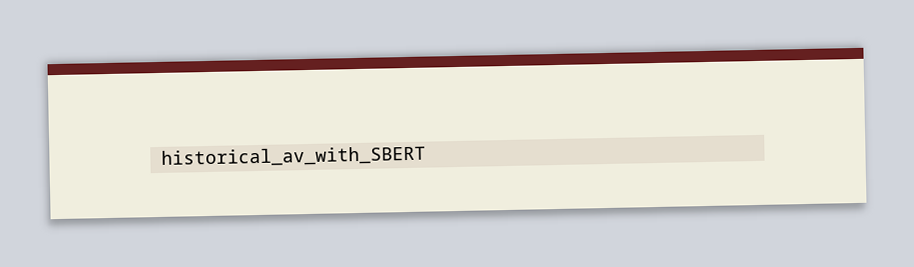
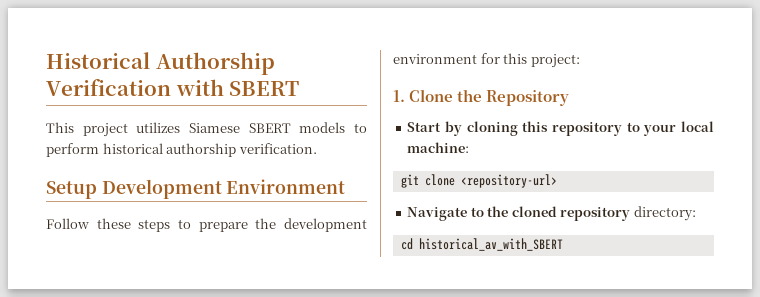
- historical_av_with_SBERT
+ Historical Authorship Verification with SBERT
+ This project utilizes Siamese SBERT models to perform historical authorship verification.
+ Setup Development Environment
+ Follow these steps to prepare the development environment for this project:
+ 1. Clone the Repository
+ Start by cloning this repository to your local machine:
+ git clone <repository-url>
+ Navigate to the cloned repository directory:
+ cd historical_av_with_SBERT

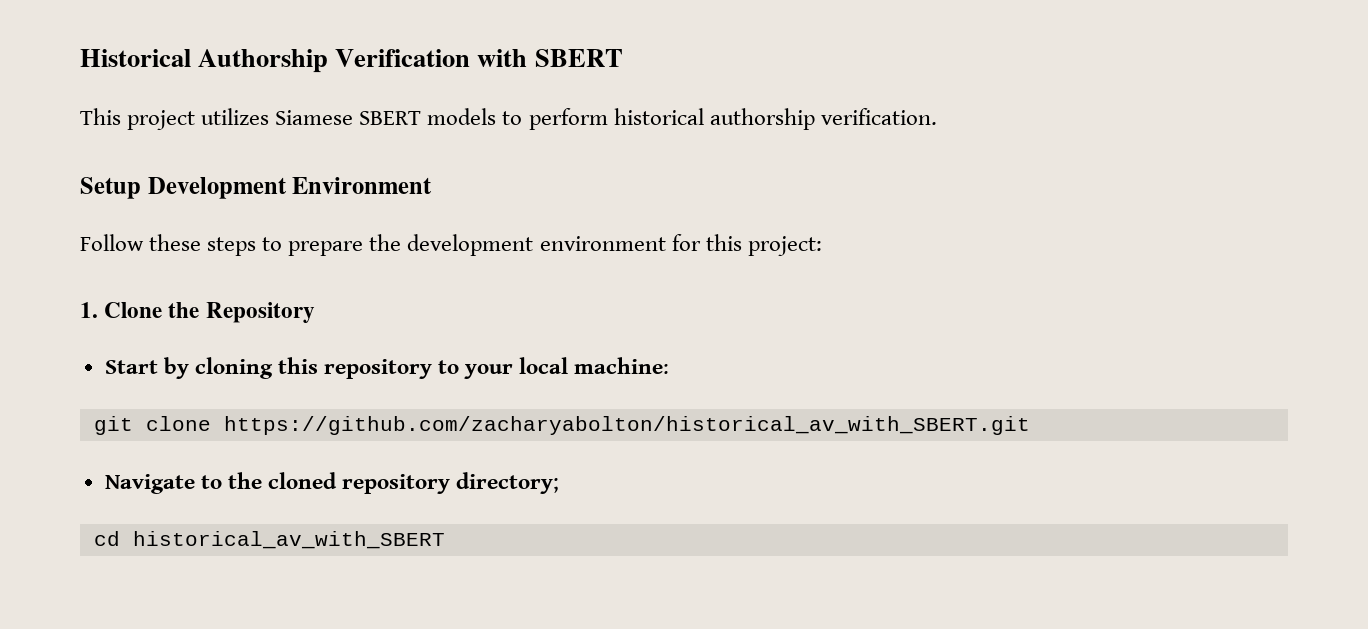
- git clone <repository-url>
+ git clone https://github.com/zacharyabolton/historical_av_with_SBERT.git
- Navigate to the cloned repository directory:
+ Navigate to the cloned repository directory;

